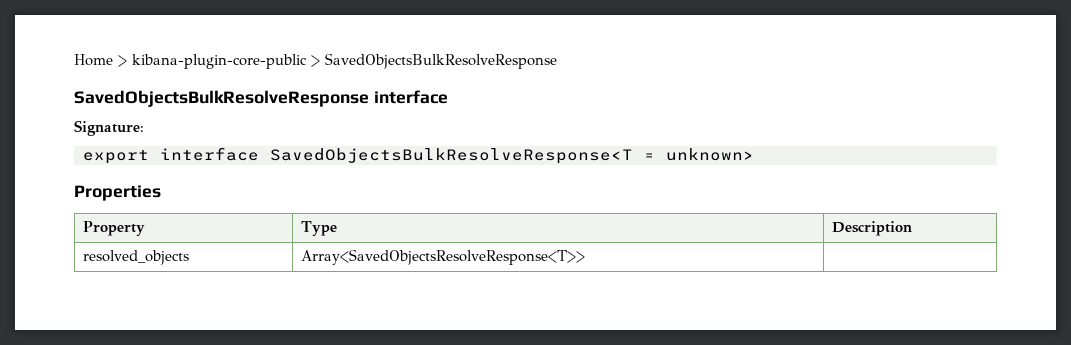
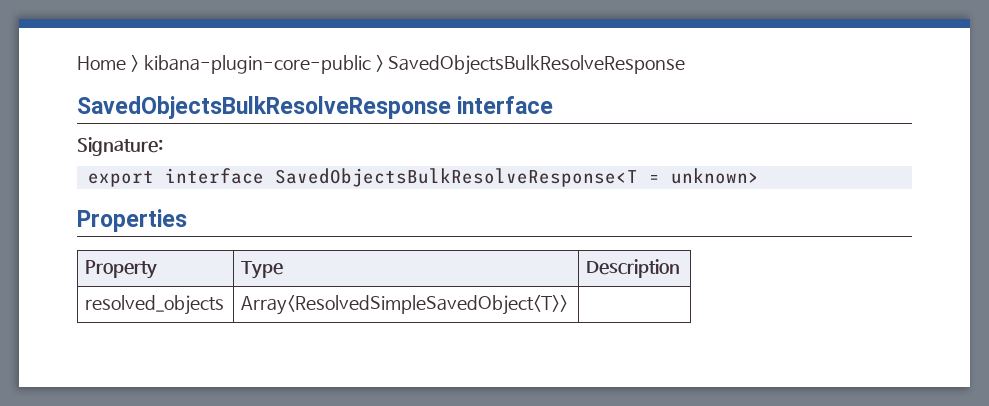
- resolved_objects | Array<SavedObjectsResolveResponse<T>> |
+ resolved_objects | Array<ResolvedSimpleSavedObject<T>> |

